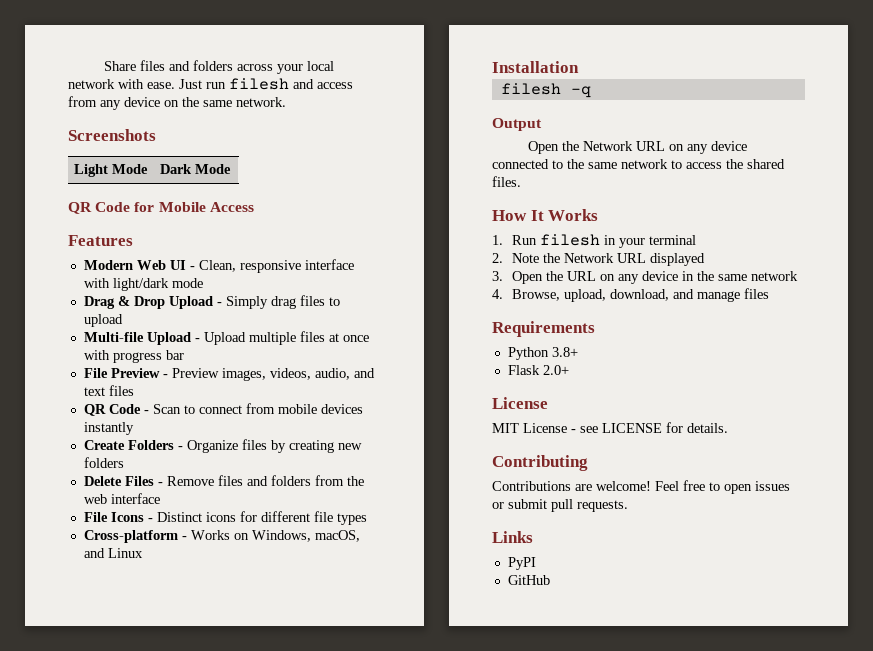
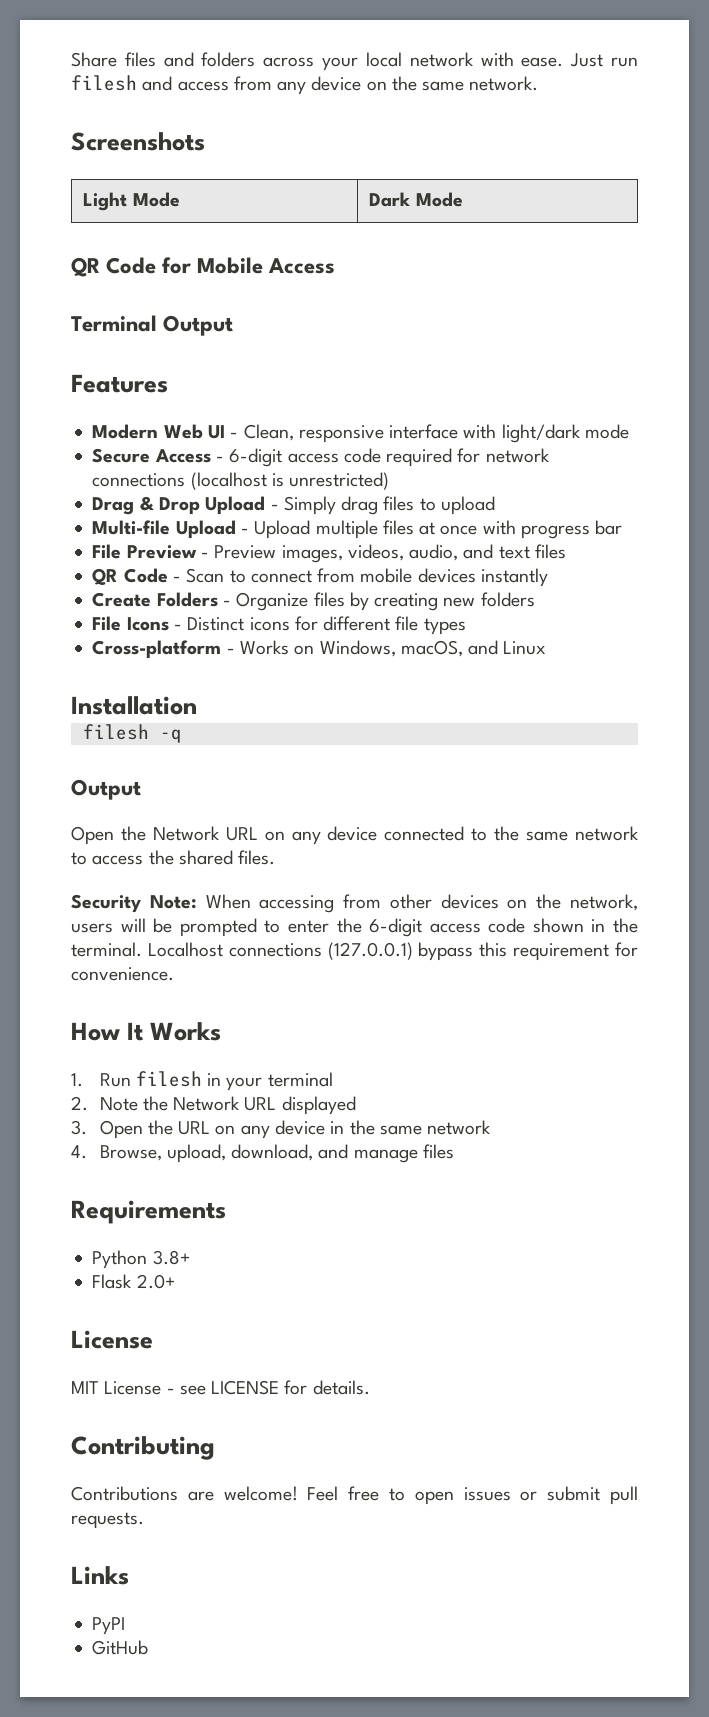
+ Terminal Output
+ Secure Access - 6-digit access code required for network connections (localhost is unrestricted)
- Delete Files - Remove files and folders from the web interface
+ Security Note: When accessing from other devices on the network, users will be prompted to enter the 6-digit access code shown in the terminal. Localhost connections (127.0.0.1) bypass this requirement for convenience.

